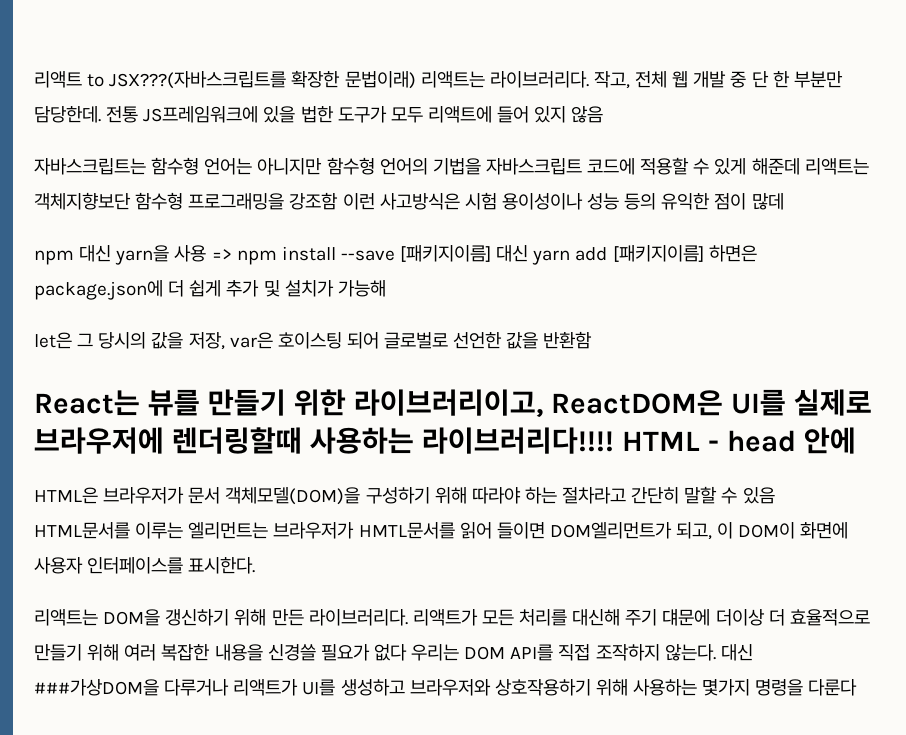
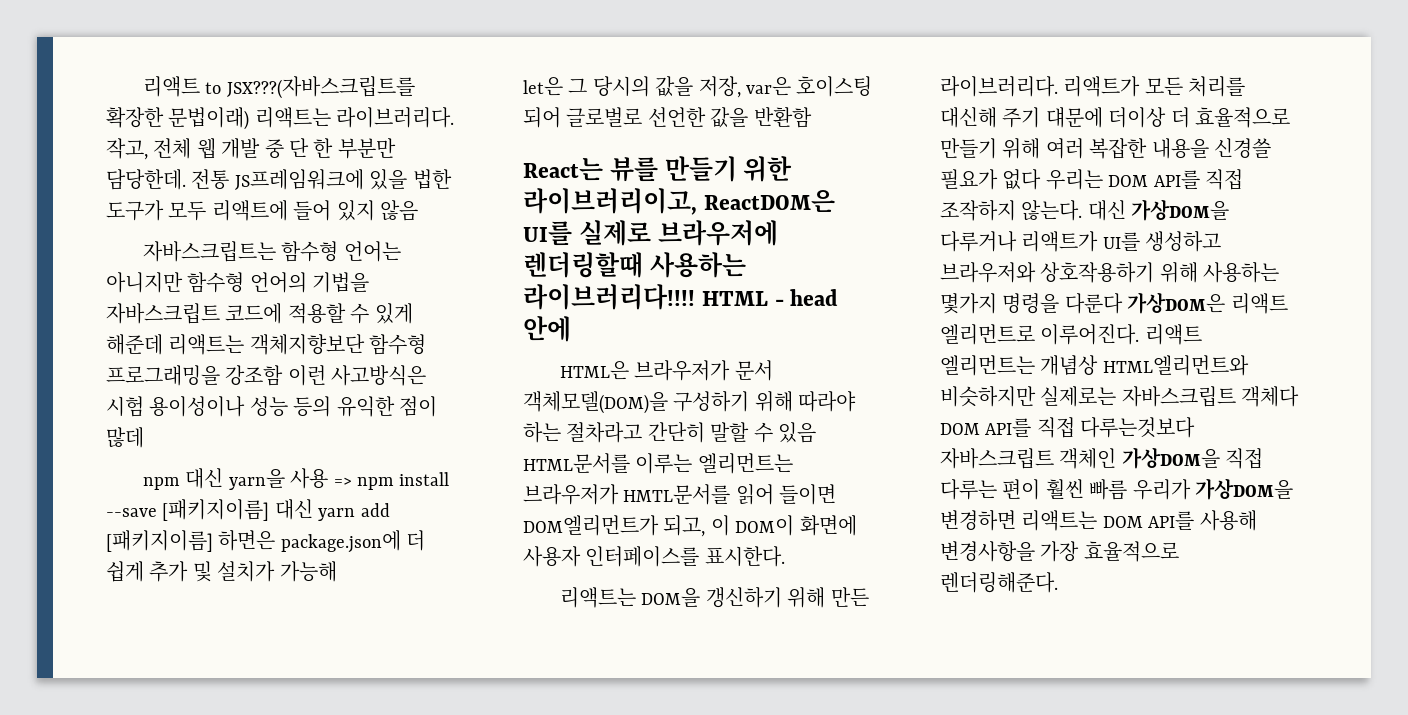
- 대신 ###가상DOM을 다루거나 리액트가 UI를 생성하고 브라우저와 상호작용하기 위해 사용하는 몇가지 명령을 다룬다
+ 대신 가상DOM을 다루거나 리액트가 UI를 생성하고 브라우저와 상호작용하기 위해 사용하는 몇가지 명령을 다룬다 가상DOM은 리액트 엘리먼트로 이루어진다. 리액트 엘리먼트는 개념상 HTML엘리먼트와 비슷하지만 실제로는 자바스크립트 객체다 DOM API를 직접 다루는것보다 자바스크립트 객체인 가상DOM을 직접 다루는 편이 훨씬 빠름 우리가 가상DOM을 변경하면 리액트는 DOM API를 사용해 변경사항을 가장 효율적으로 렌더링해준다.

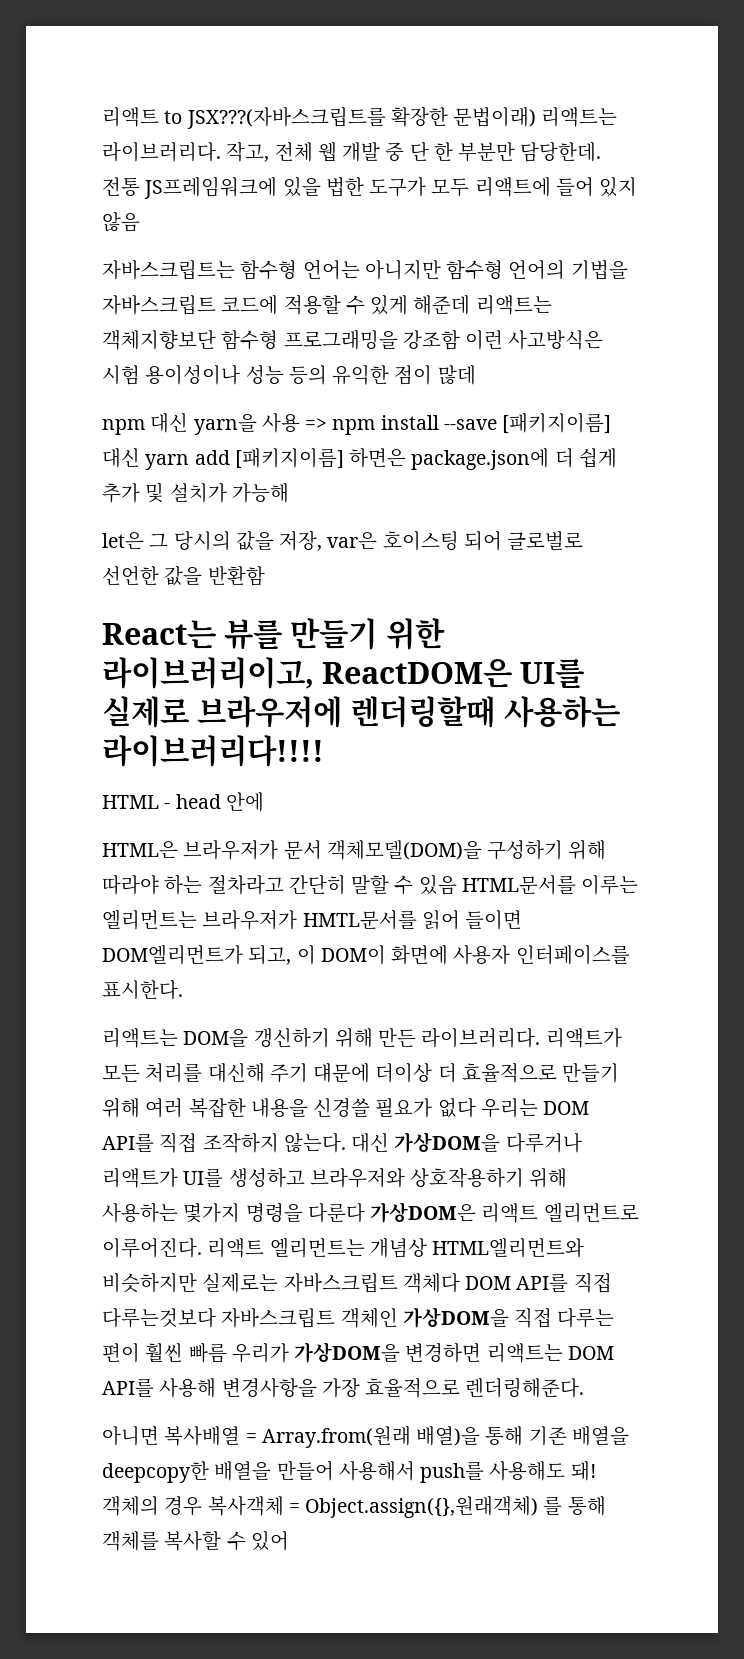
- React는 뷰를 만들기 위한 라이브러리이고, ReactDOM은 UI를 실제로 브라우저에 렌더링할때 사용하는 라이브러리다!!!! HTML - head 안에
+ React는 뷰를 만들기 위한 라이브러리이고, ReactDOM은 UI를 실제로 브라우저에 렌더링할때 사용하는 라이브러리다!!!!
+ HTML - head 안에
+ 아니면 복사배열 = Array.from(원래 배열)을 통해 기존 배열을 deepcopy한 배열을 만들어 사용해서 push를 사용해도 돼! 객체의 경우 복사객체 = Object.assign({},원래객체) 를 통해 객체를 복사할 수 있어

